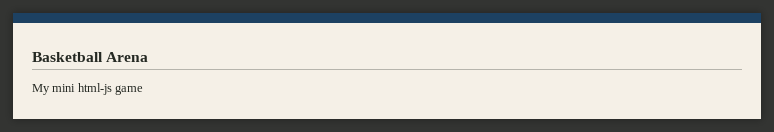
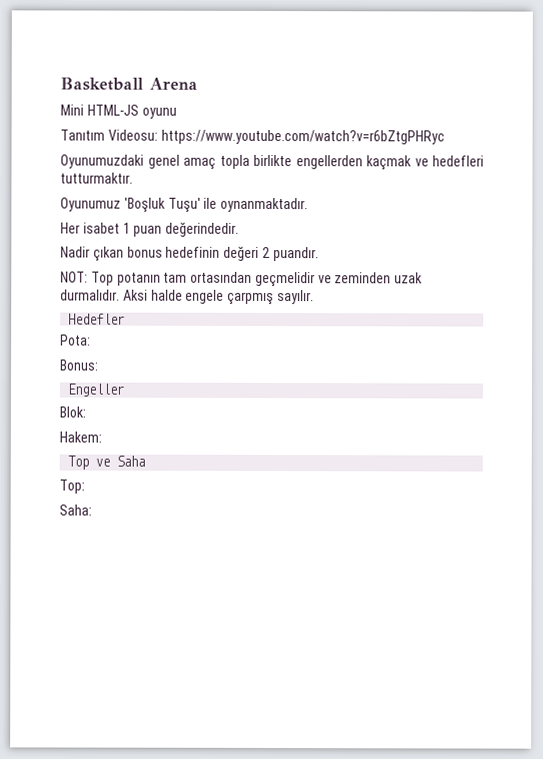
- My mini html-js game
+ Mini HTML-JS oyunu
+ Tanıtım Videosu: https://www.youtube.com/watch?v=r6bZtgPHRyc
+ Oyunumuzdaki genel amaç topla birlikte engellerden kaçmak ve hedefleri tutturmaktır.
+ Oyunumuz 'Boşluk Tuşu' ile oynanmaktadır.
+ Her isabet 1 puan değerindedir.
+ Nadir çıkan bonus hedefinin değeri 2 puandır.
+ NOT: Top potanın tam ortasından geçmelidir ve zeminden uzak durmalıdır. Aksi halde engele çarpmış sayılır.
+ Hedefler
+ Pota:
+ Bonus:
+ Engeller
+ Blok:
+ Hakem:
+ Top ve Saha
+ Top:
+ Saha:

